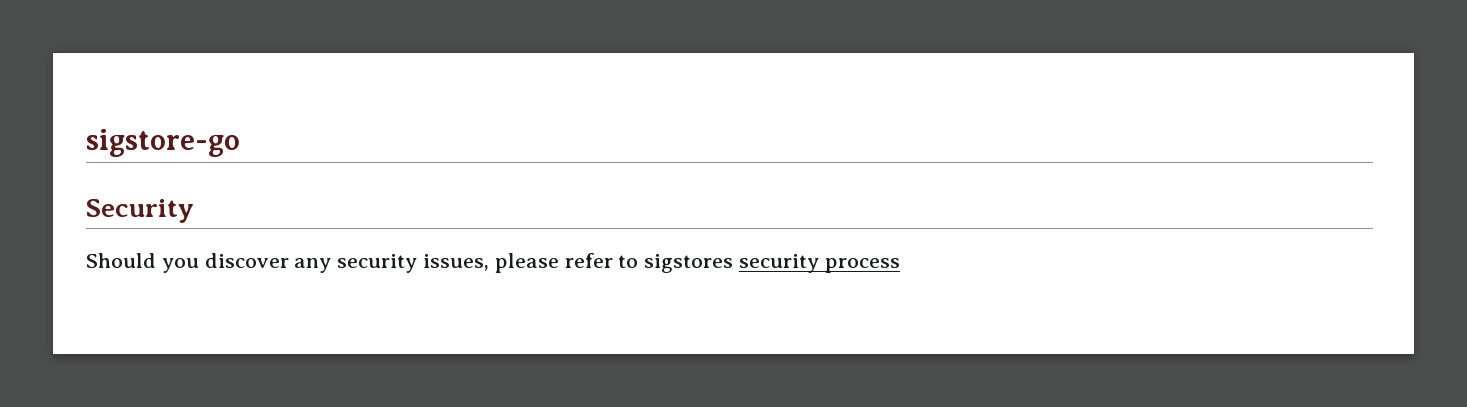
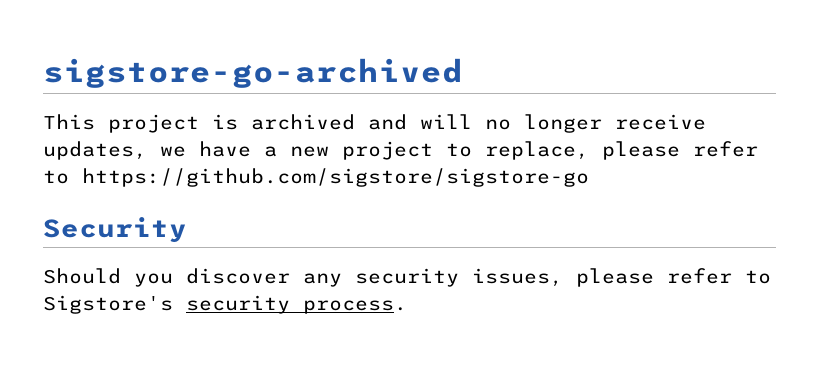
- sigstore-go
+ sigstore-go-archived
+ This project is archived and will no longer receive updates, we have a new project to replace, please refer to https://github.com/sigstore/sigstore-go
- Should you discover any security issues, please refer to sigstores security process
+ Should you discover any security issues, please refer to Sigstore's security process.

